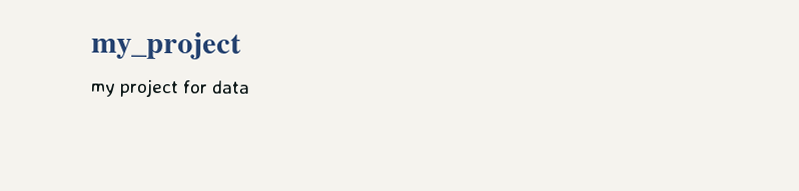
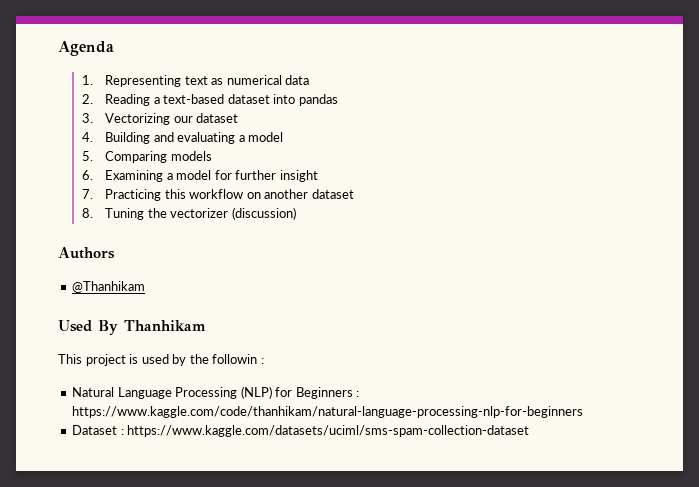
- my_project
- my project for data
+ Agenda
+ 1. Representing text as numerical data
+ 2. Reading a text-based dataset into pandas
+ 3. Vectorizing our dataset
+ 4. Building and evaluating a model
+ 5. Comparing models
+ 6. Examining a model for further insight
+ 7. Practicing this workflow on another dataset
+ 8. Tuning the vectorizer (discussion)
+ Authors
+ @Thanhikam
+ Used By Thanhikam
+ This project is used by the followin :
+ Natural Language Processing (NLP) for Beginners : https://www.kaggle.com/code/thanhikam/natural-language-processing-nlp-for-beginners
+ Dataset : https://www.kaggle.com/datasets/uciml/sms-spam-collection-dataset

